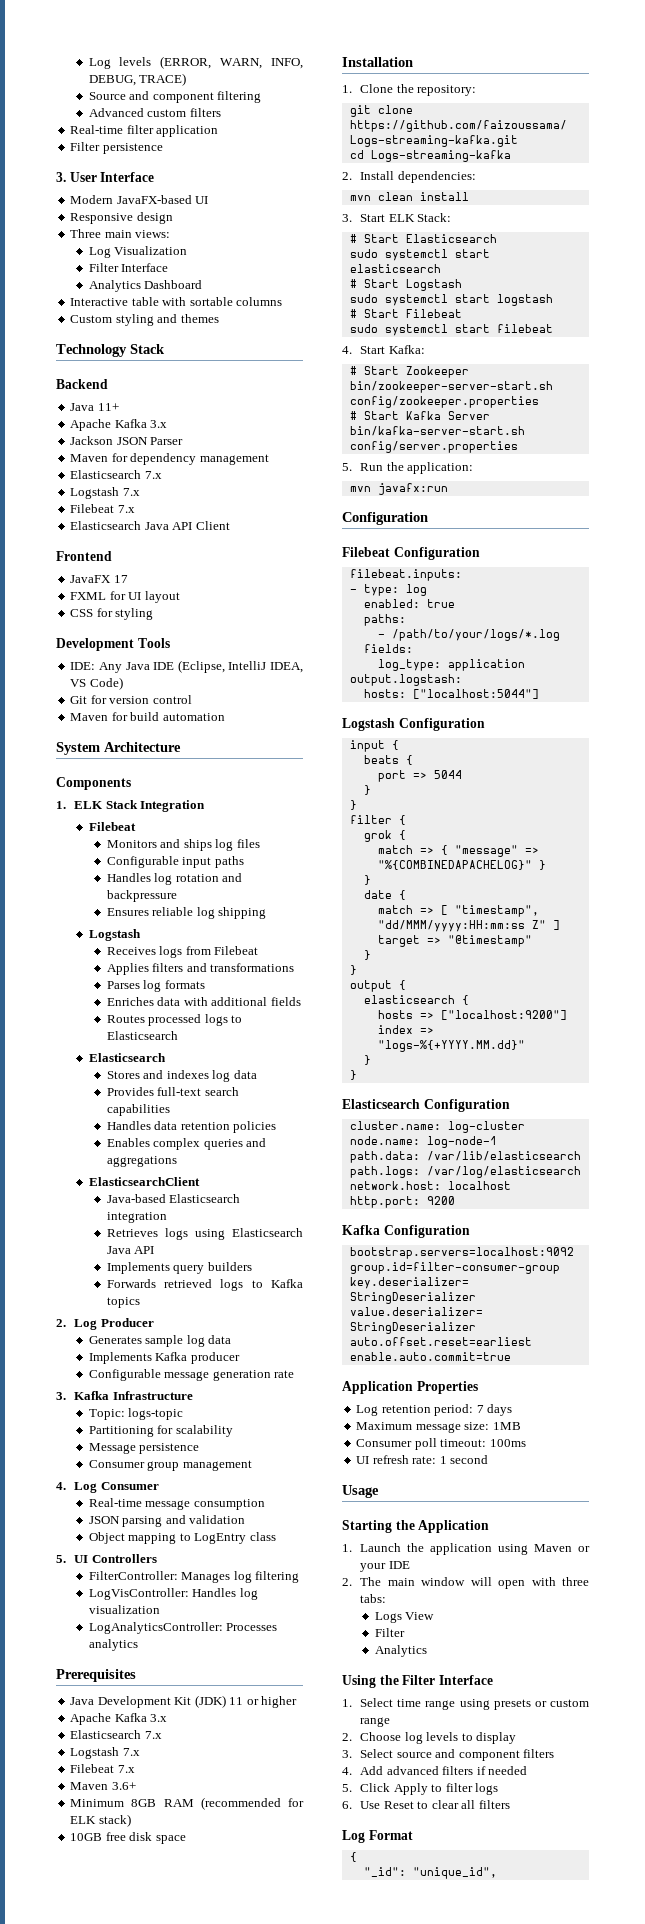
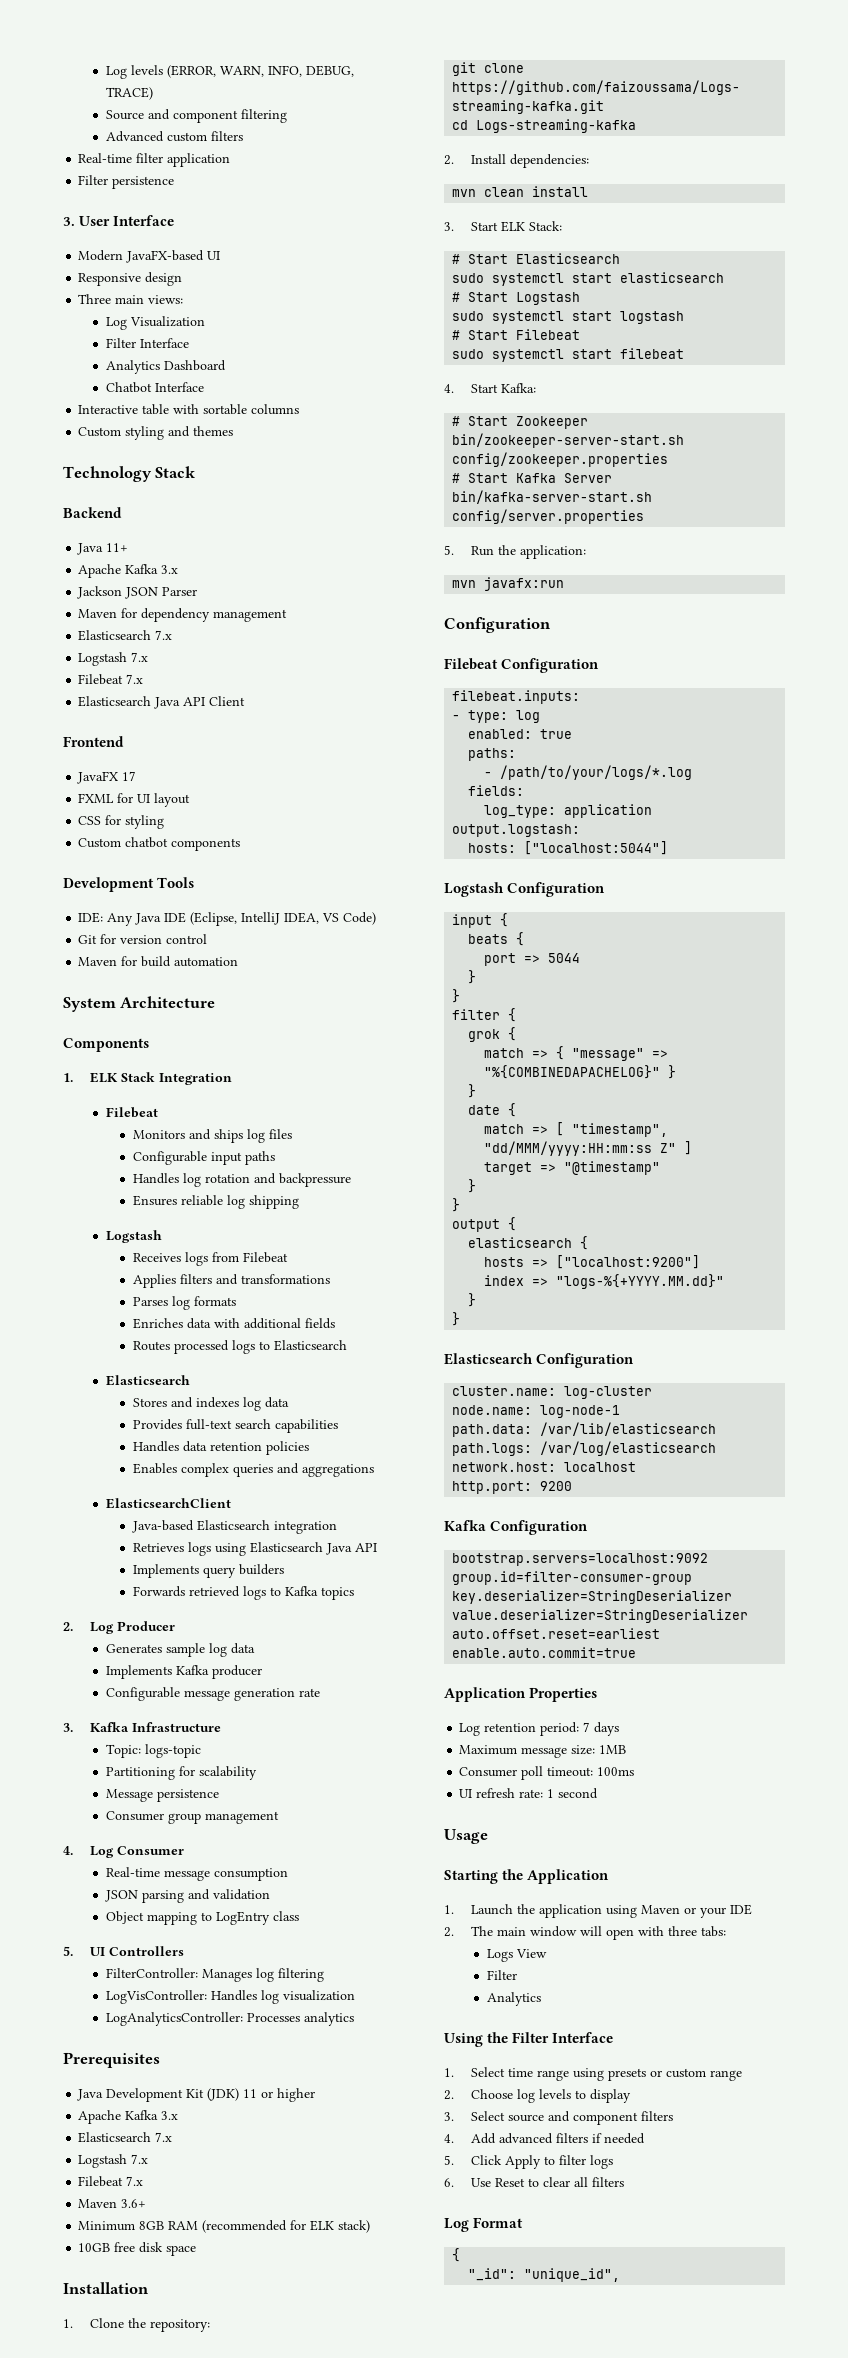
+ Chatbot Interface
+ Custom chatbot components

